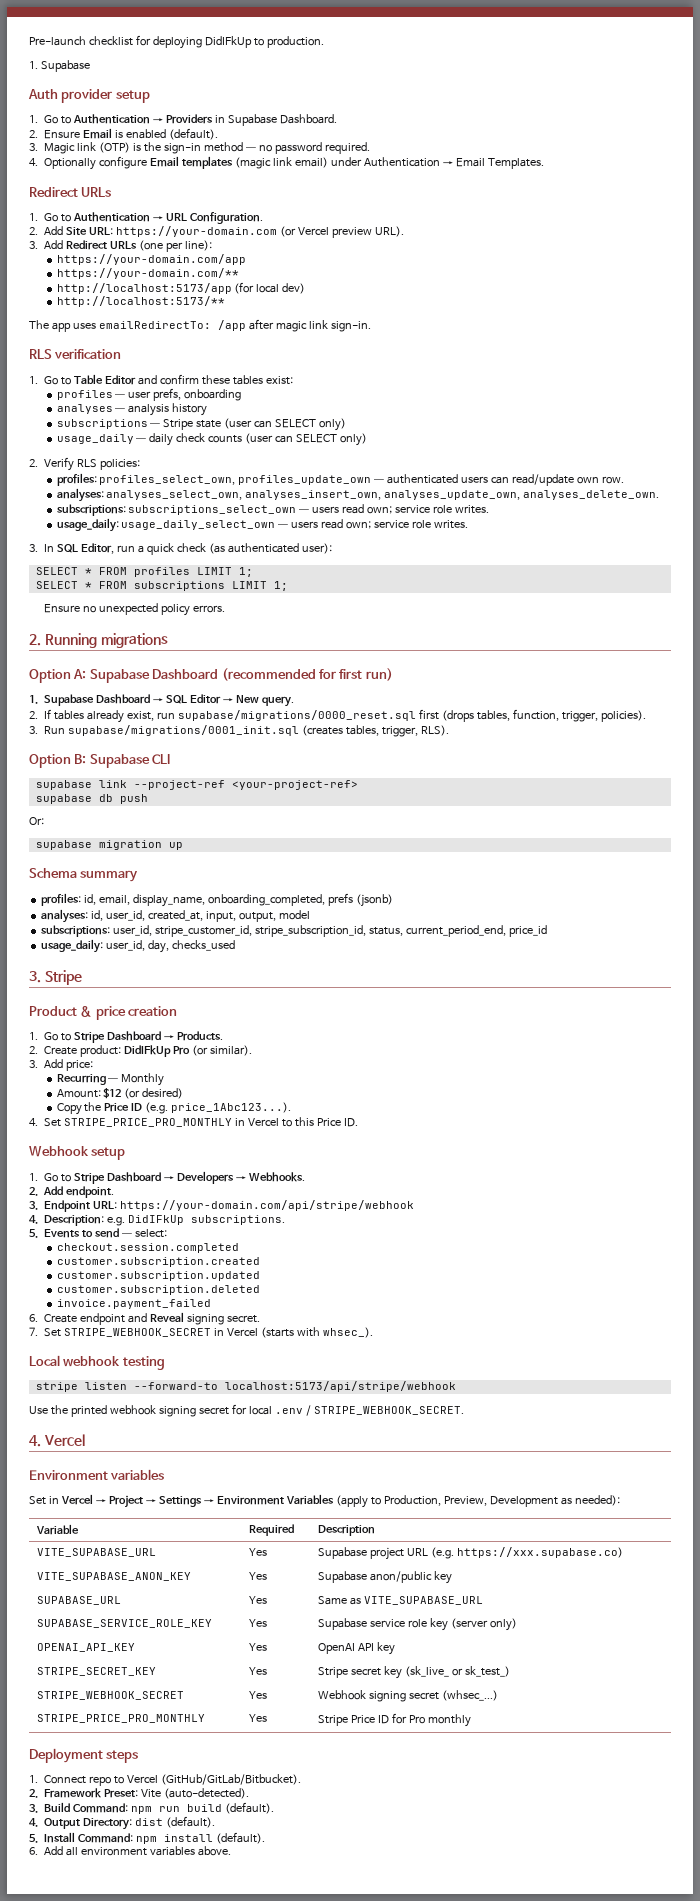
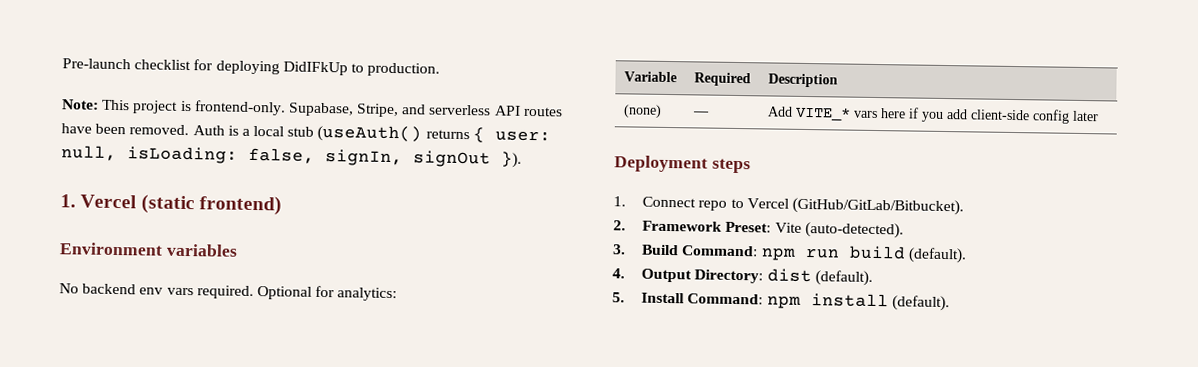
  Pre-launch checklist for deploying DidIFkUp to production.
- 1. Supabase
- Auth provider setup
- 1. Go to Authentication → Providers in Supabase Dashboard.
- 2. Ensure Email is enabled (default).
- 3. Magic link (OTP) is the sign-in method — no password required.
- 4. Optionally configure Email templates (magic link email) under Authentication → Email Templates.
- Redirect URLs
- 1. Go to Authentication → URL Configuration.
- 2. Add Site URL: https://your-domain.com (or Vercel preview URL).
- 3. Add Redirect URLs (one per line):
- https://your-domain.com/app
- https://your-domain.com/**
- http://localhost:5173/app (for local dev)
- http://localhost:5173/**
- The app uses emailRedirectTo: /app after magic link sign-in.
- RLS verification
- 1. Go to Table Editor and confirm these tables exist:
- profiles — user prefs, onboarding
- analyses — analysis history
- subscriptions — Stripe state (user can SELECT only)
- usage_daily — daily check counts (user can SELECT only)
- 2. Verify RLS policies:
- profiles: profiles_select_own, profiles_update_own — authenticated users can read/update own row.
- analyses: analyses_select_own, analyses_insert_own, analyses_update_own, analyses_delete_own.
- subscriptions: subscriptions_select_own — users read own; service role writes.
- usage_daily: usage_daily_select_own — users read own; service role writes.
- 3. In SQL Editor, run a quick check (as authenticated user):
- SELECT * FROM profiles LIMIT 1;
- SELECT * FROM subscriptions LIMIT 1;
- Ensure no unexpected policy errors.
- 2. Running migrations
- Option A: Supabase Dashboard (recommended for first run)
- 1. Supabase Dashboard → SQL Editor → New query.
- 2. If tables already exist, run supabase/migrations/0000_reset.sql first (drops tables, function, trigger, policies).
- 3. Run supabase/migrations/0001_init.sql (creates tables, trigger, RLS).
- Option B: Supabase CLI
- supabase link --project-ref <your-project-ref>
- supabase db push
- Or:
- supabase migration up
- Schema summary
- profiles: id, email, display_name, onboarding_completed, prefs (jsonb)
- analyses: id, user_id, created_at, input, output, model
- subscriptions: user_id, stripe_customer_id, stripe_subscription_id, status, current_period_end, price_id
- usage_daily: user_id, day, checks_used
- 3. Stripe
- Product & price creation
- 1. Go to Stripe Dashboard → Products.
- 2. Create product: DidIFkUp Pro (or similar).
- 3. Add price:
- Recurring — Monthly
- Amount: $12 (or desired)
- Copy the Price ID (e.g. price_1Abc123...).
- 4. Set STRIPE_PRICE_PRO_MONTHLY in Vercel to this Price ID.
- Webhook setup
- 1. Go to Stripe Dashboard → Developers → Webhooks.
- 2. Add endpoint.
- 3. Endpoint URL: https://your-domain.com/api/stripe/webhook
- 4. Description: e.g. DidIFkUp subscriptions.
- 5. Events to send — select:
- checkout.session.completed
- customer.subscription.created
- customer.subscription.updated
- customer.subscription.deleted
- invoice.payment_failed
- 6. Create endpoint and Reveal signing secret.
- 7. Set STRIPE_WEBHOOK_SECRET in Vercel (starts with whsec_).
- Local webhook testing
- stripe listen --forward-to localhost:5173/api/stripe/webhook
- Use the printed webhook signing secret for local .env / STRIPE_WEBHOOK_SECRET.
- 4. Vercel
+ Note: This project is frontend-only. Supabase, Stripe, and serverless API routes have been removed. Auth is a local stub (useAuth() returns { user: null, isLoading: false, signIn, signOut }).
+ 1. Vercel (static frontend)
  Environment variables
- Set in Vercel → Project → Settings → Environment Variables (apply to Production, Preview, Development as needed):
+ No backend env vars required. Optional for analytics:
  Variable | Required | Description
- VITE_SUPABASE_URL | Yes | Supabase project URL (e.g. https://xxx.supabase.co)
- VITE_SUPABASE_ANON_KEY | Yes | Supabase anon/public key
- SUPABASE_URL | Yes | Same as VITE_SUPABASE_URL
- SUPABASE_SERVICE_ROLE_KEY | Yes | Supabase service role key (server only)
- OPENAI_API_KEY | Yes | OpenAI API key
- STRIPE_SECRET_KEY | Yes | Stripe secret key (sk_live_ or sk_test_)
- STRIPE_WEBHOOK_SECRET | Yes | Webhook signing secret (whsec_...)
- STRIPE_PRICE_PRO_MONTHLY | Yes | Stripe Price ID for Pro monthly
+ (none) | — | Add VITE_* vars here if you add client-side config later
- 6. Add all environment variables above.

